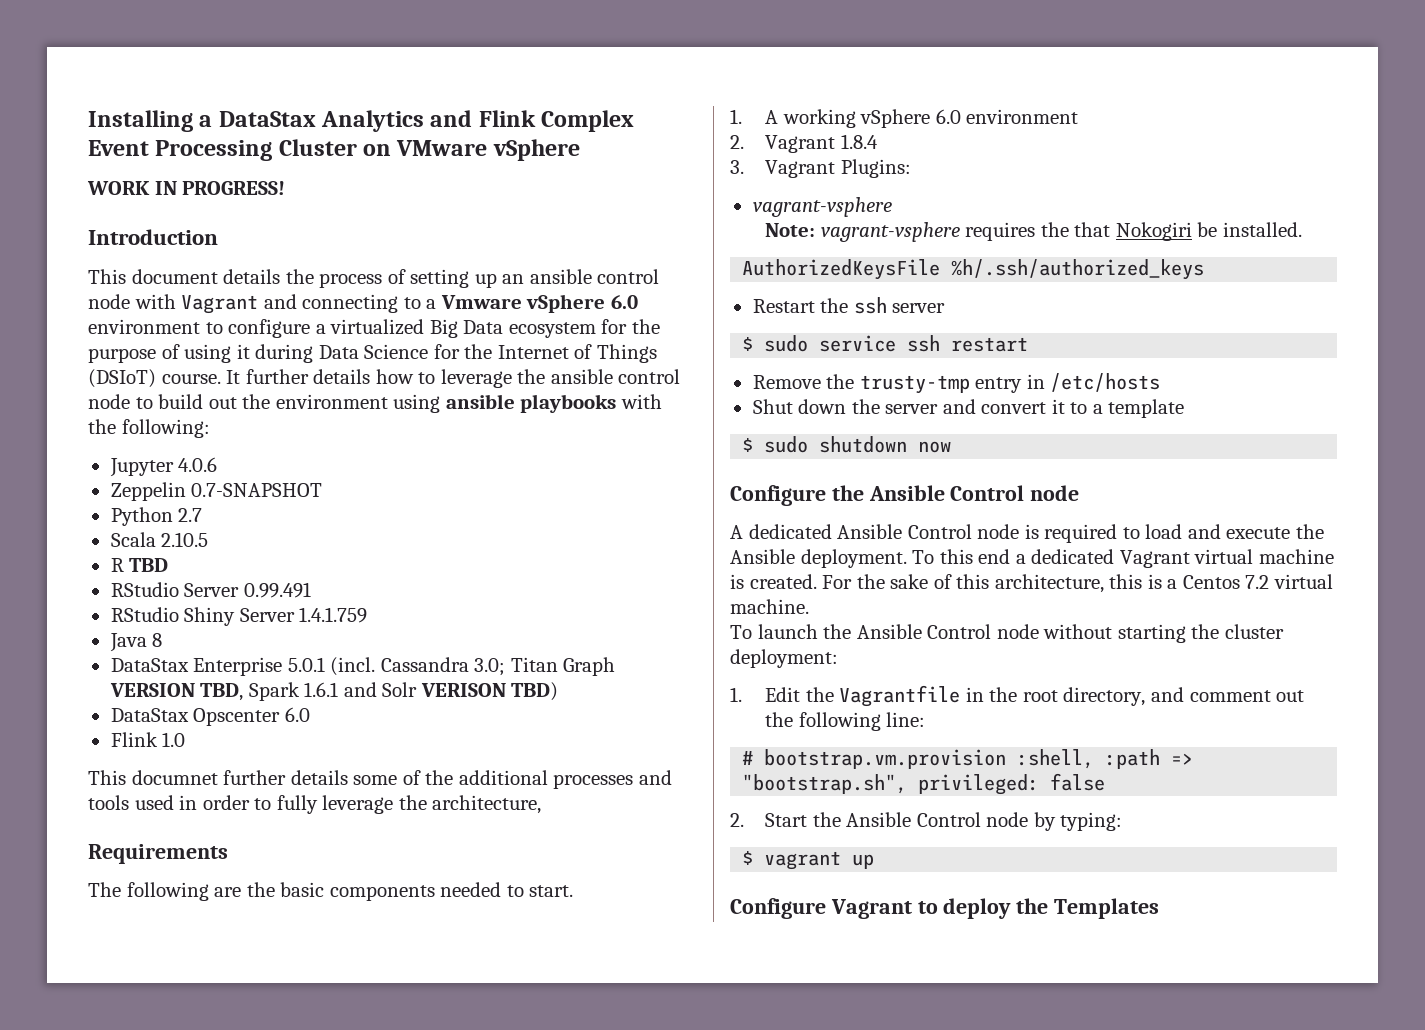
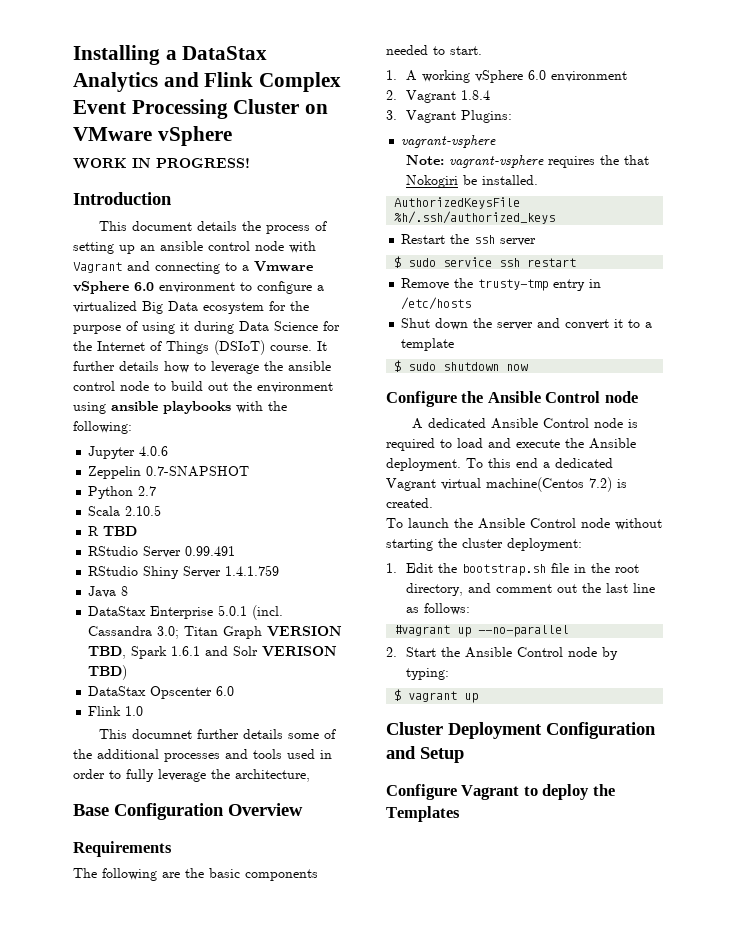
+ Base Configuration Overview
- To this end a dedicated Vagrant virtual machine is created. For the sake of this architecture, this is a Centos 7.2 virtual machine.
+ To this end a dedicated Vagrant virtual machine(Centos 7.2) is created.
- 1. Edit the Vagrantfile in the root directory, and comment out the following line:
- # bootstrap.vm.provision :shell, :path => "bootstrap.sh", privileged: false
+ 1. Edit the bootstrap.sh file in the root directory, and comment out the last line as follows:
+ #vagrant up --no-parallel
+ Cluster Deployment Configuration and Setup

